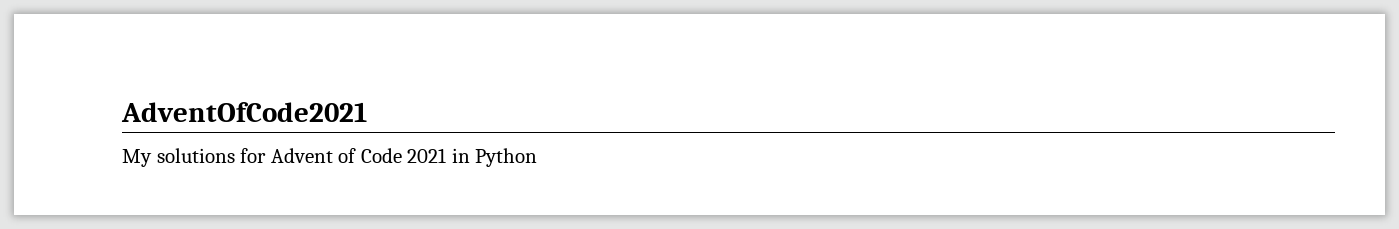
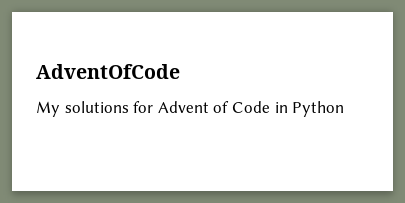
- AdventOfCode2021
+ AdventOfCode
- My solutions for Advent of Code 2021 in Python
+ My solutions for Advent of Code in Python

